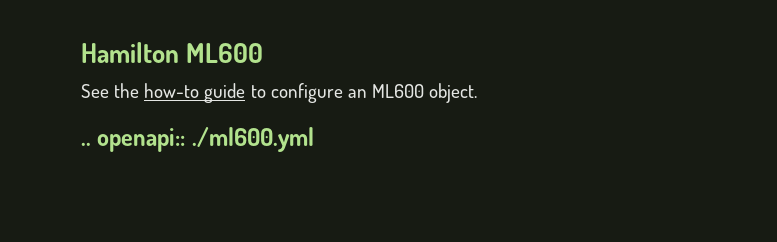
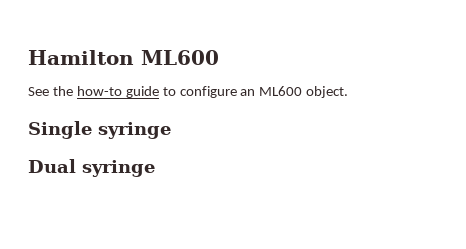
- .. openapi:: ./ml600.yml
+ Single syringe
+ Dual syringe

